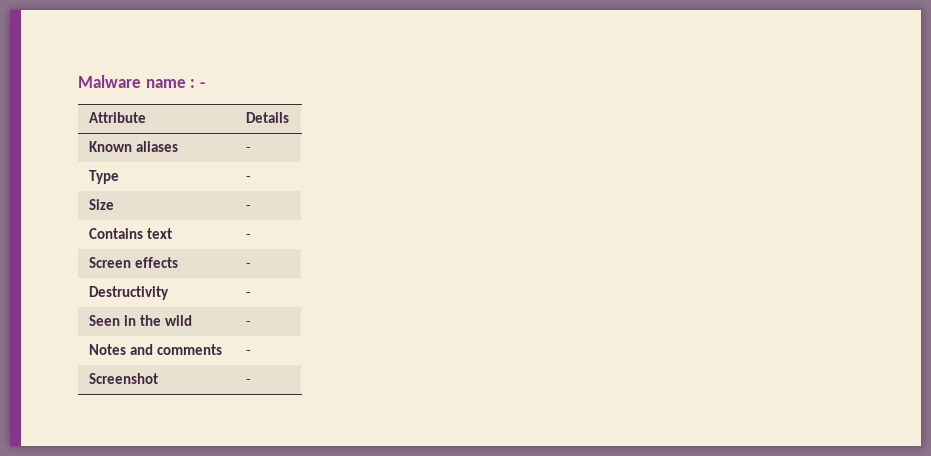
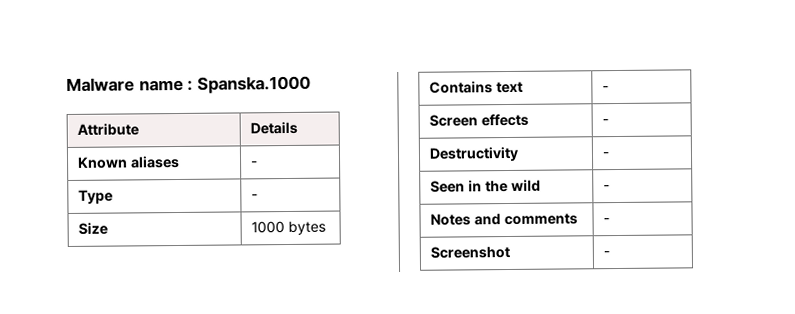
- Malware name : -
+ Malware name : Spanska.1000
- Size | -
+ Size | 1000 bytes

